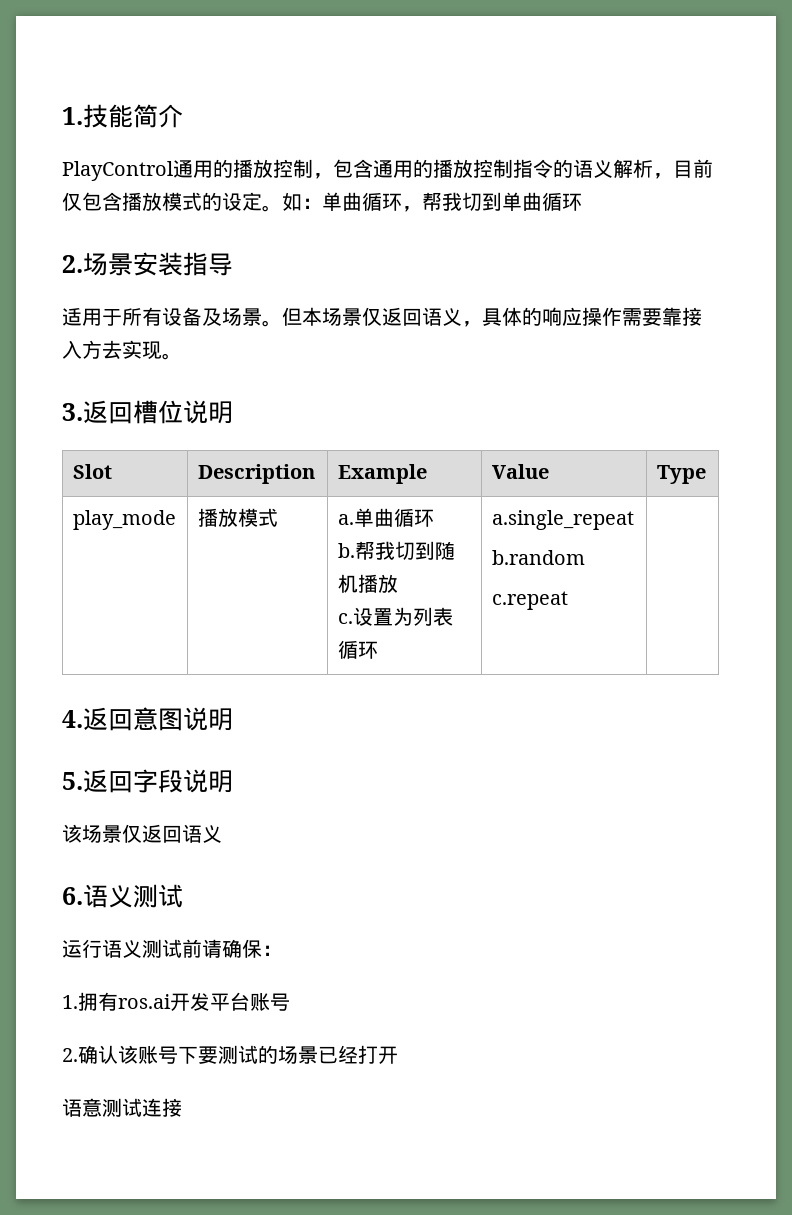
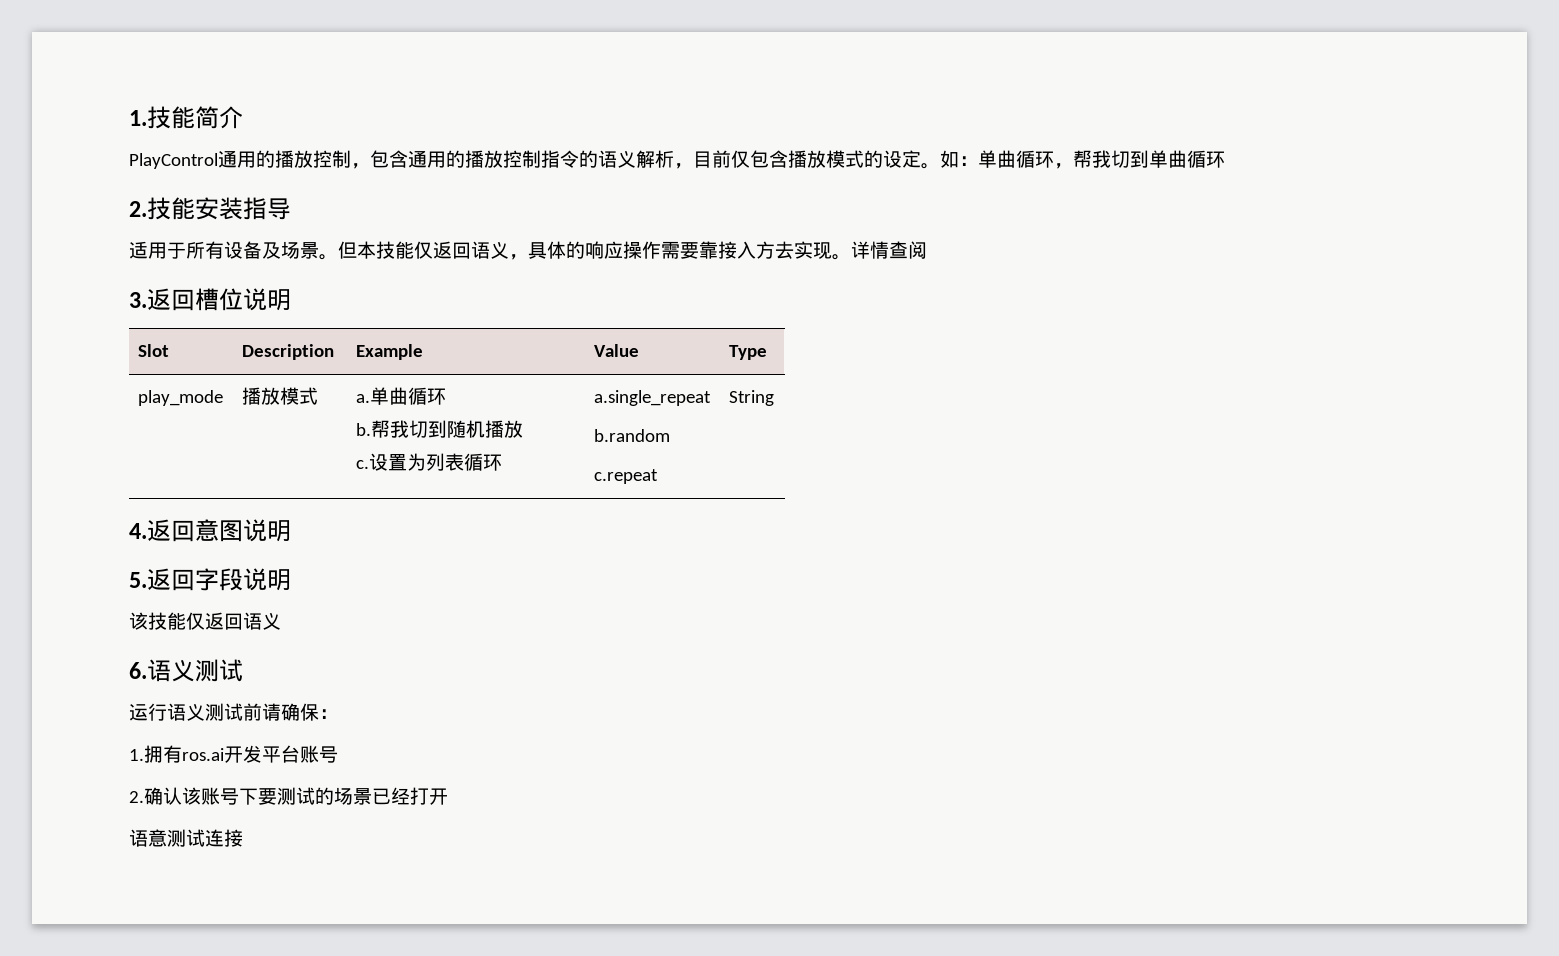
- 2.场景安装指导
+ 2.技能安装指导
- 但本场景仅返回语义，具体的响应操作需要靠接入方去实现。
+ 但本技能仅返回语义，具体的响应操作需要靠接入方去实现。详情查阅
  play_mode | 播放模式 | a.单曲循环
  b.帮我切到随机播放
  c.设置为列表循环 | a.single_repeat
  b.random
- c.repeat |
+ c.repeat | String
- 该场景仅返回语义
+ 该技能仅返回语义

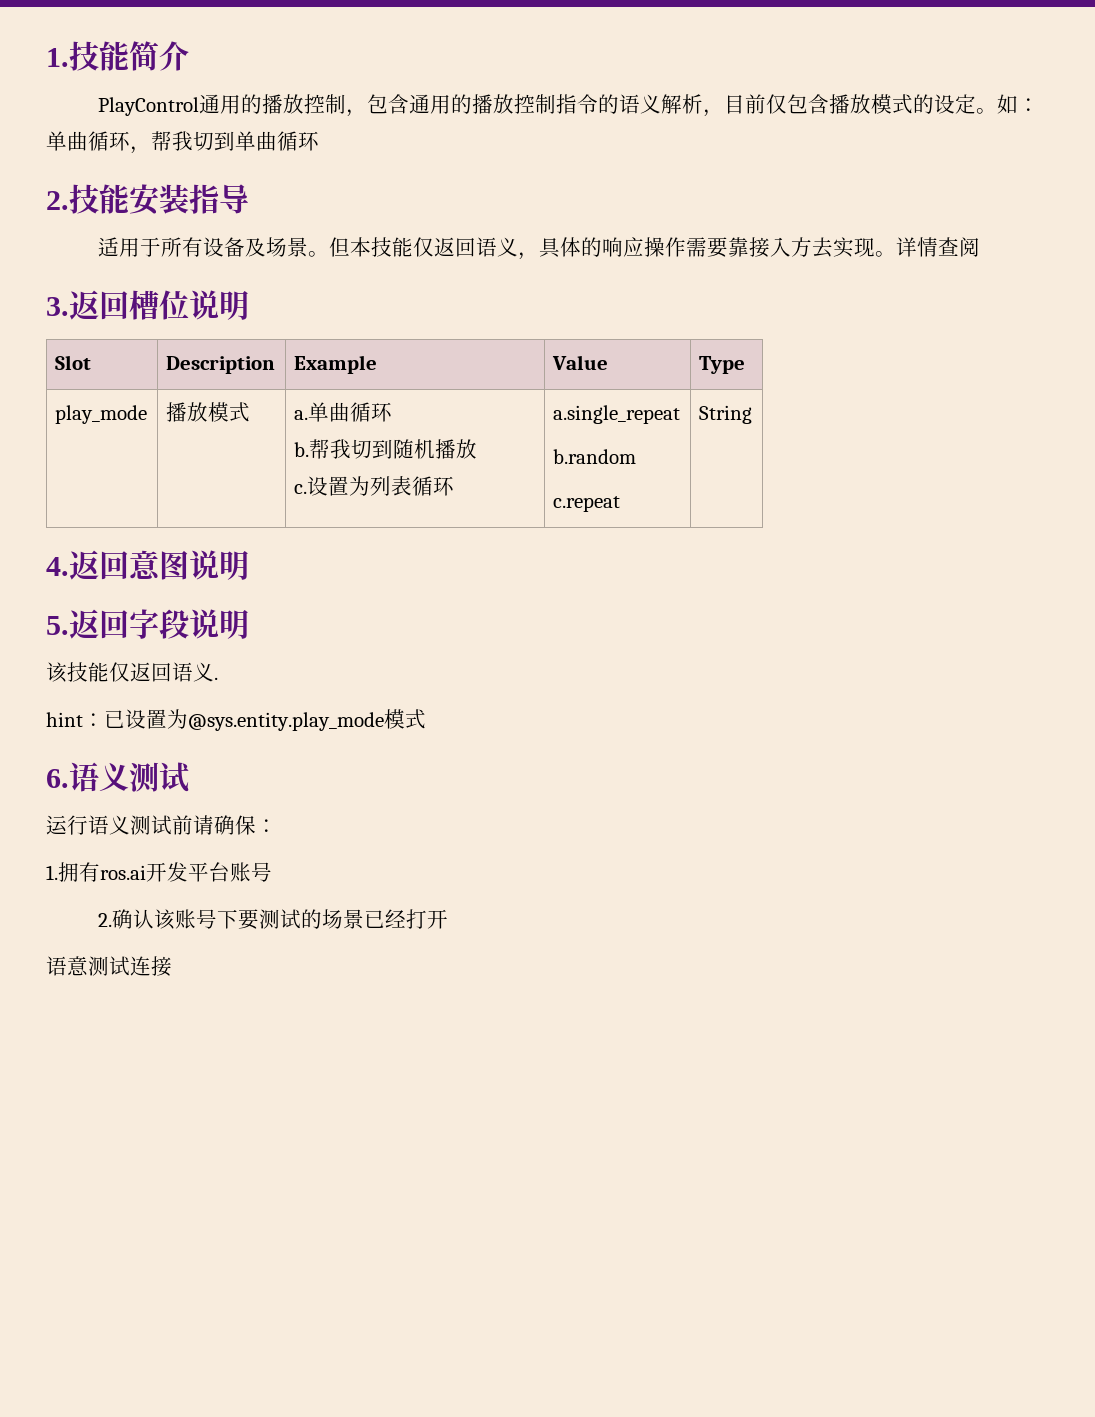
- 该技能仅返回语义
+ 该技能仅返回语义.
+ hint：已设置为@sys.entity.play_mode模式

